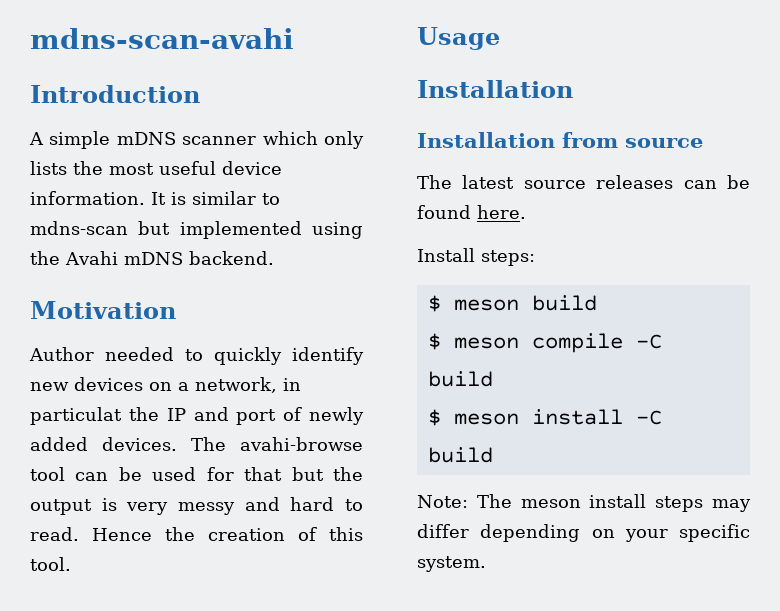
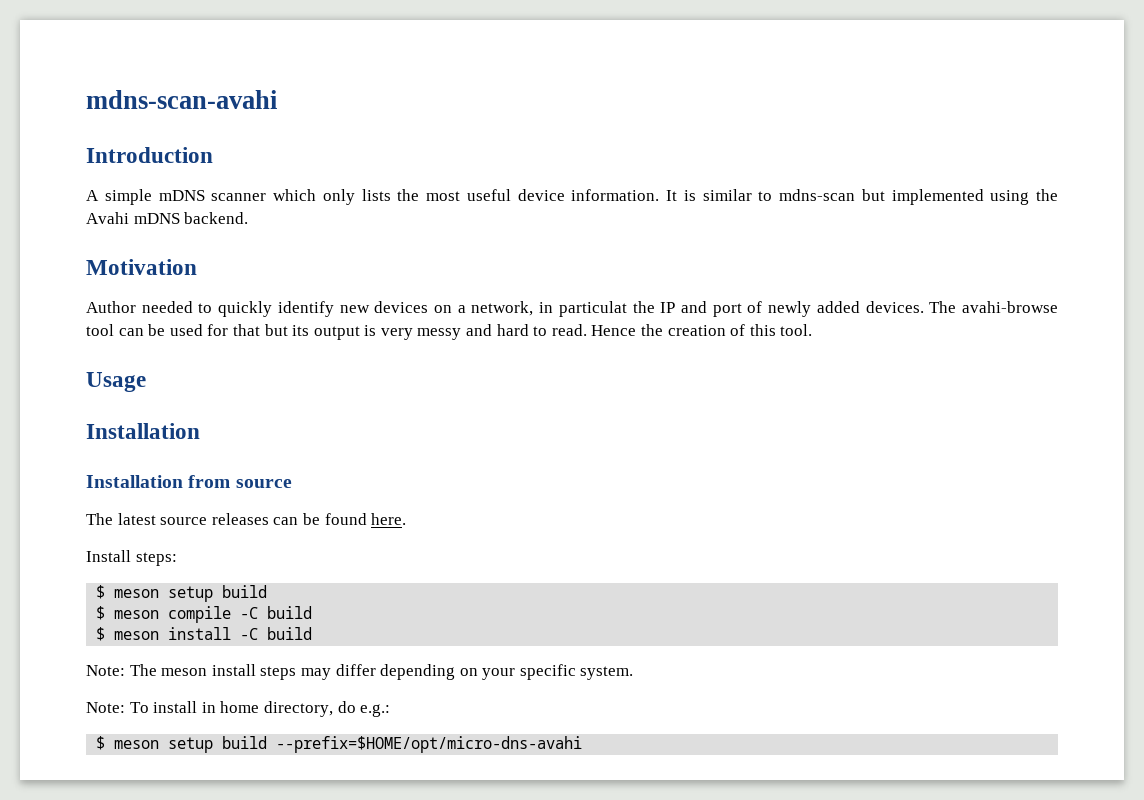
- The avahi-browse tool can be used for that but the output is very messy and hard to read.
+ The avahi-browse tool can be used for that but its output is very messy and hard to read.
  Install steps:
- $ meson build
+ $ meson setup build
+ Note: To install in home directory, do e.g.:
+ $ meson setup build --prefix=$HOME/opt/micro-dns-avahi

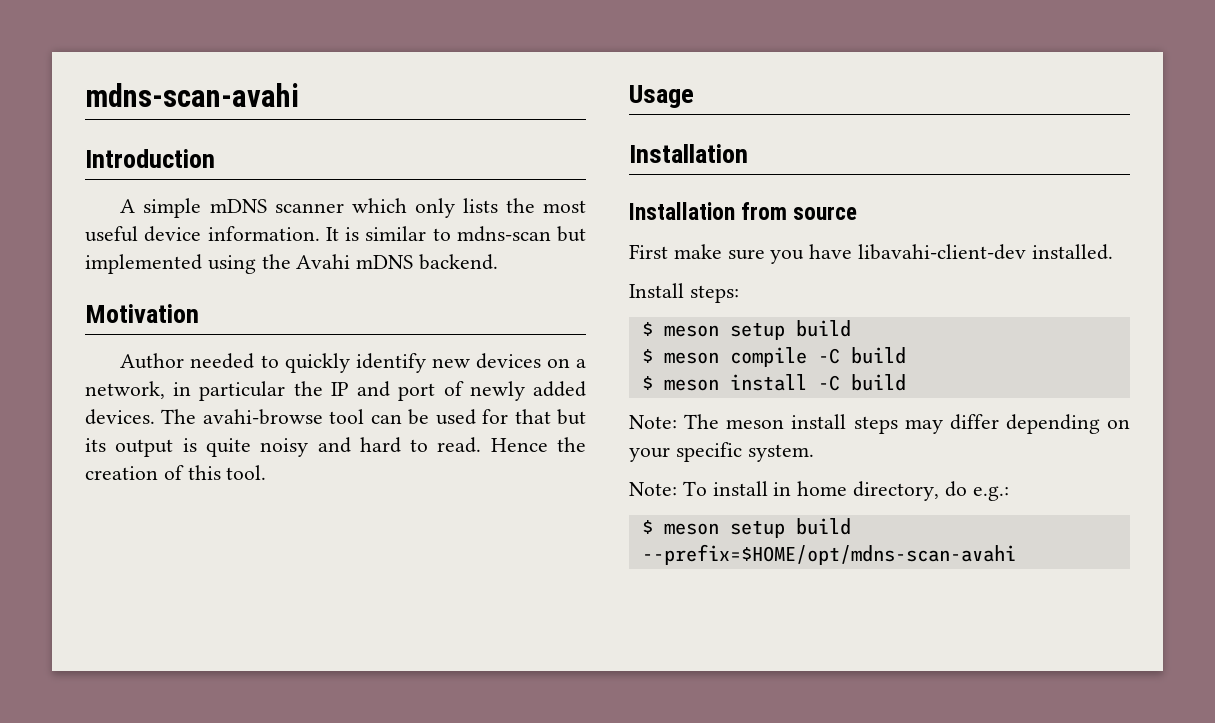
- Author needed to quickly identify new devices on a network, in particulat the IP and port of newly added devices.
+ Author needed to quickly identify new devices on a network, in particular the IP and port of newly added devices.
- The avahi-browse tool can be used for that but its output is very messy and hard to read.
+ The avahi-browse tool can be used for that but its output is quite noisy and hard to read.
- The latest source releases can be found here.
+ First make sure you have libavahi-client-dev installed.
- $ meson setup build --prefix=$HOME/opt/micro-dns-avahi
+ $ meson setup build --prefix=$HOME/opt/mdns-scan-avahi

